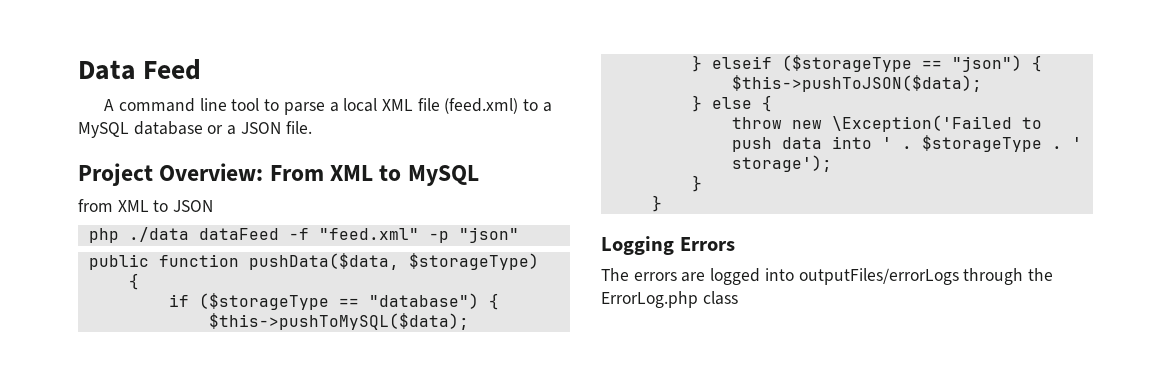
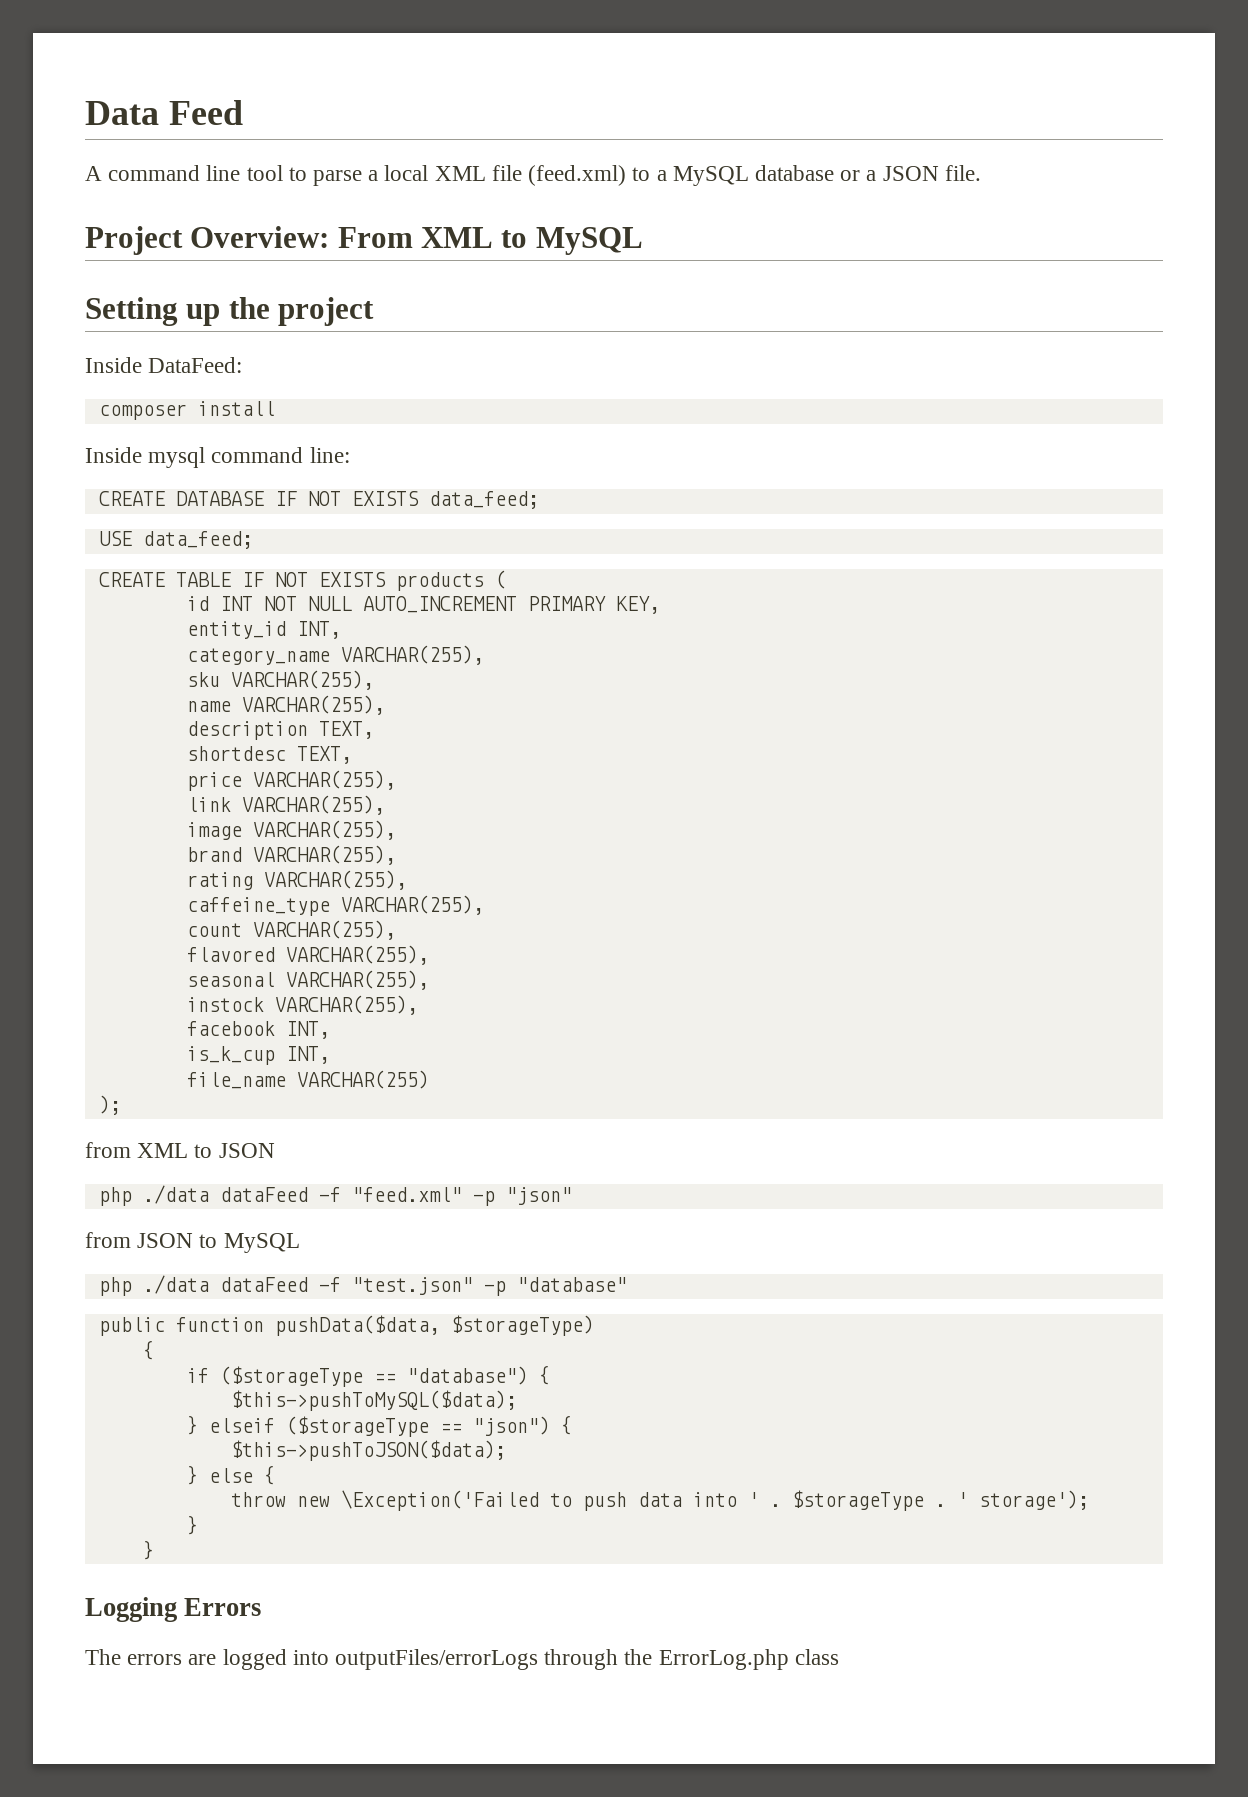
+ Setting up the project
+ Inside DataFeed:
+ composer install
+ Inside mysql command line:
+ CREATE DATABASE IF NOT EXISTS data_feed;
+ USE data_feed;
+ CREATE TABLE IF NOT EXISTS products (
+ id INT NOT NULL AUTO_INCREMENT PRIMARY KEY,
+ entity_id INT,
+ category_name VARCHAR(255),
+ sku VARCHAR(255),
+ name VARCHAR(255),
+ description TEXT,
+ shortdesc TEXT,
+ price VARCHAR(255),
+ link VARCHAR(255),
+ image VARCHAR(255),
+ brand VARCHAR(255),
+ rating VARCHAR(255),
+ caffeine_type VARCHAR(255),
+ count VARCHAR(255),
+ flavored VARCHAR(255),
+ seasonal VARCHAR(255),
+ instock VARCHAR(255),
+ facebook INT,
+ is_k_cup INT,
+ file_name VARCHAR(255)
+ );
+ from JSON to MySQL
+ php ./data dataFeed -f "test.json" -p "database"

